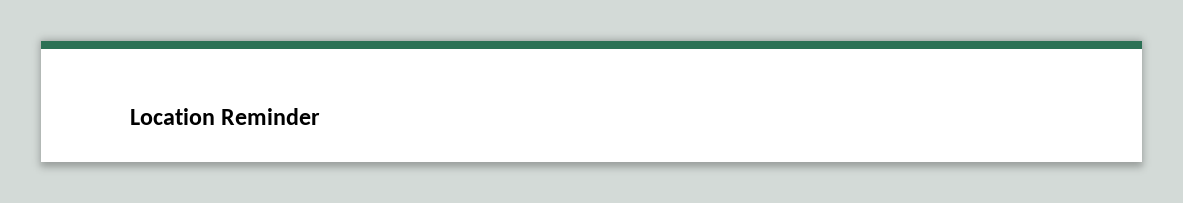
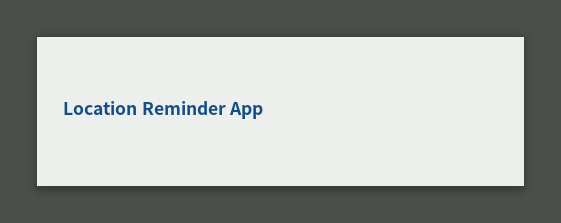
- Location Reminder
+ Location Reminder App

